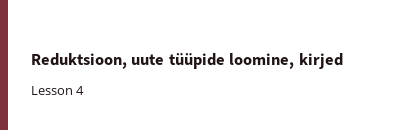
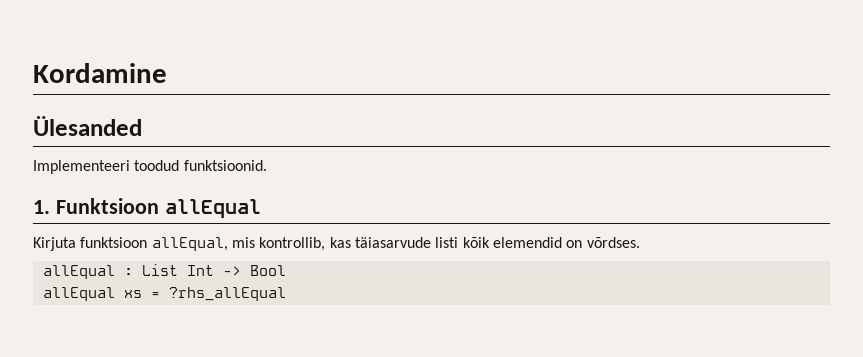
- Reduktsioon, uute tüüpide loomine, kirjed
- Lesson 4
+ Kordamine
+ Ülesanded
+ Implementeeri toodud funktsioonid.
+ 1. Funktsioon allEqual
+ Kirjuta funktsioon allEqual, mis kontrollib, kas täiasarvude listi kõik elemendid on võrdses.
+ allEqual : List Int -> Bool
+ allEqual xs = ?rhs_allEqual

